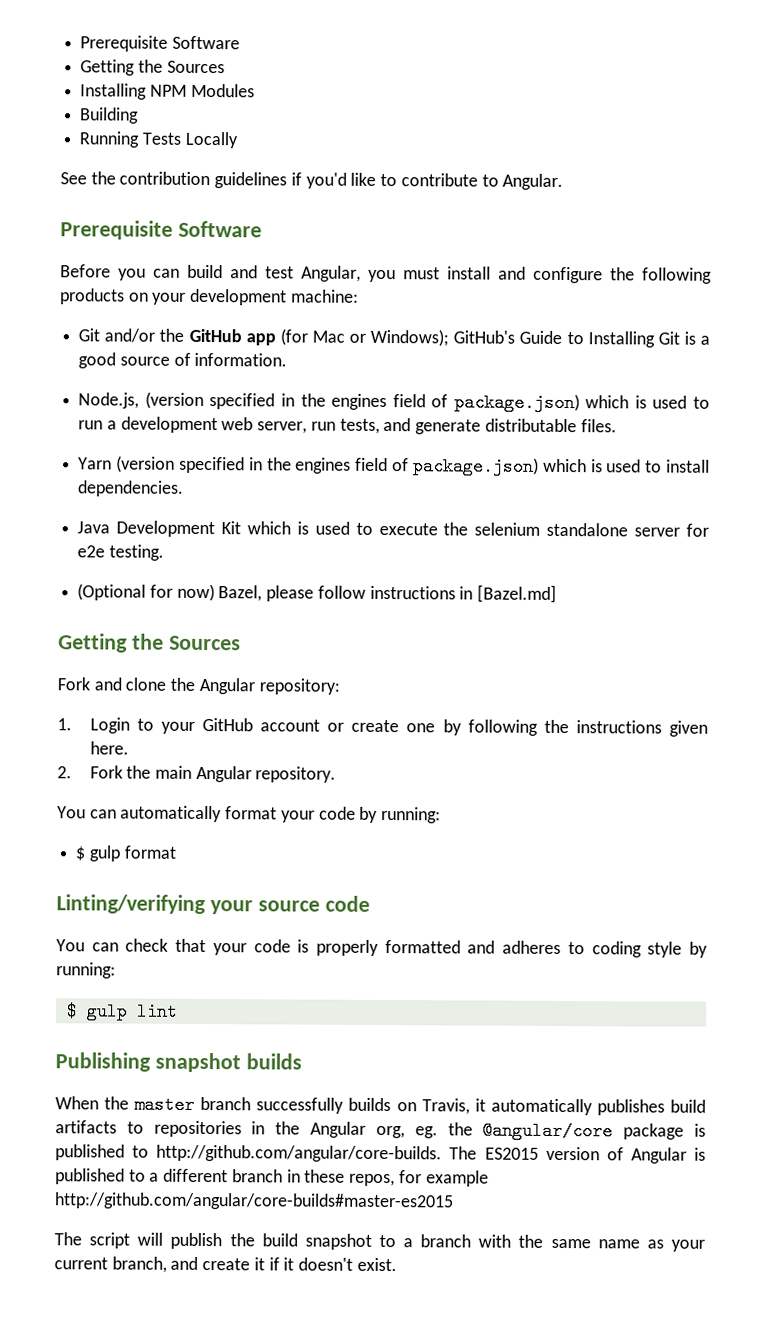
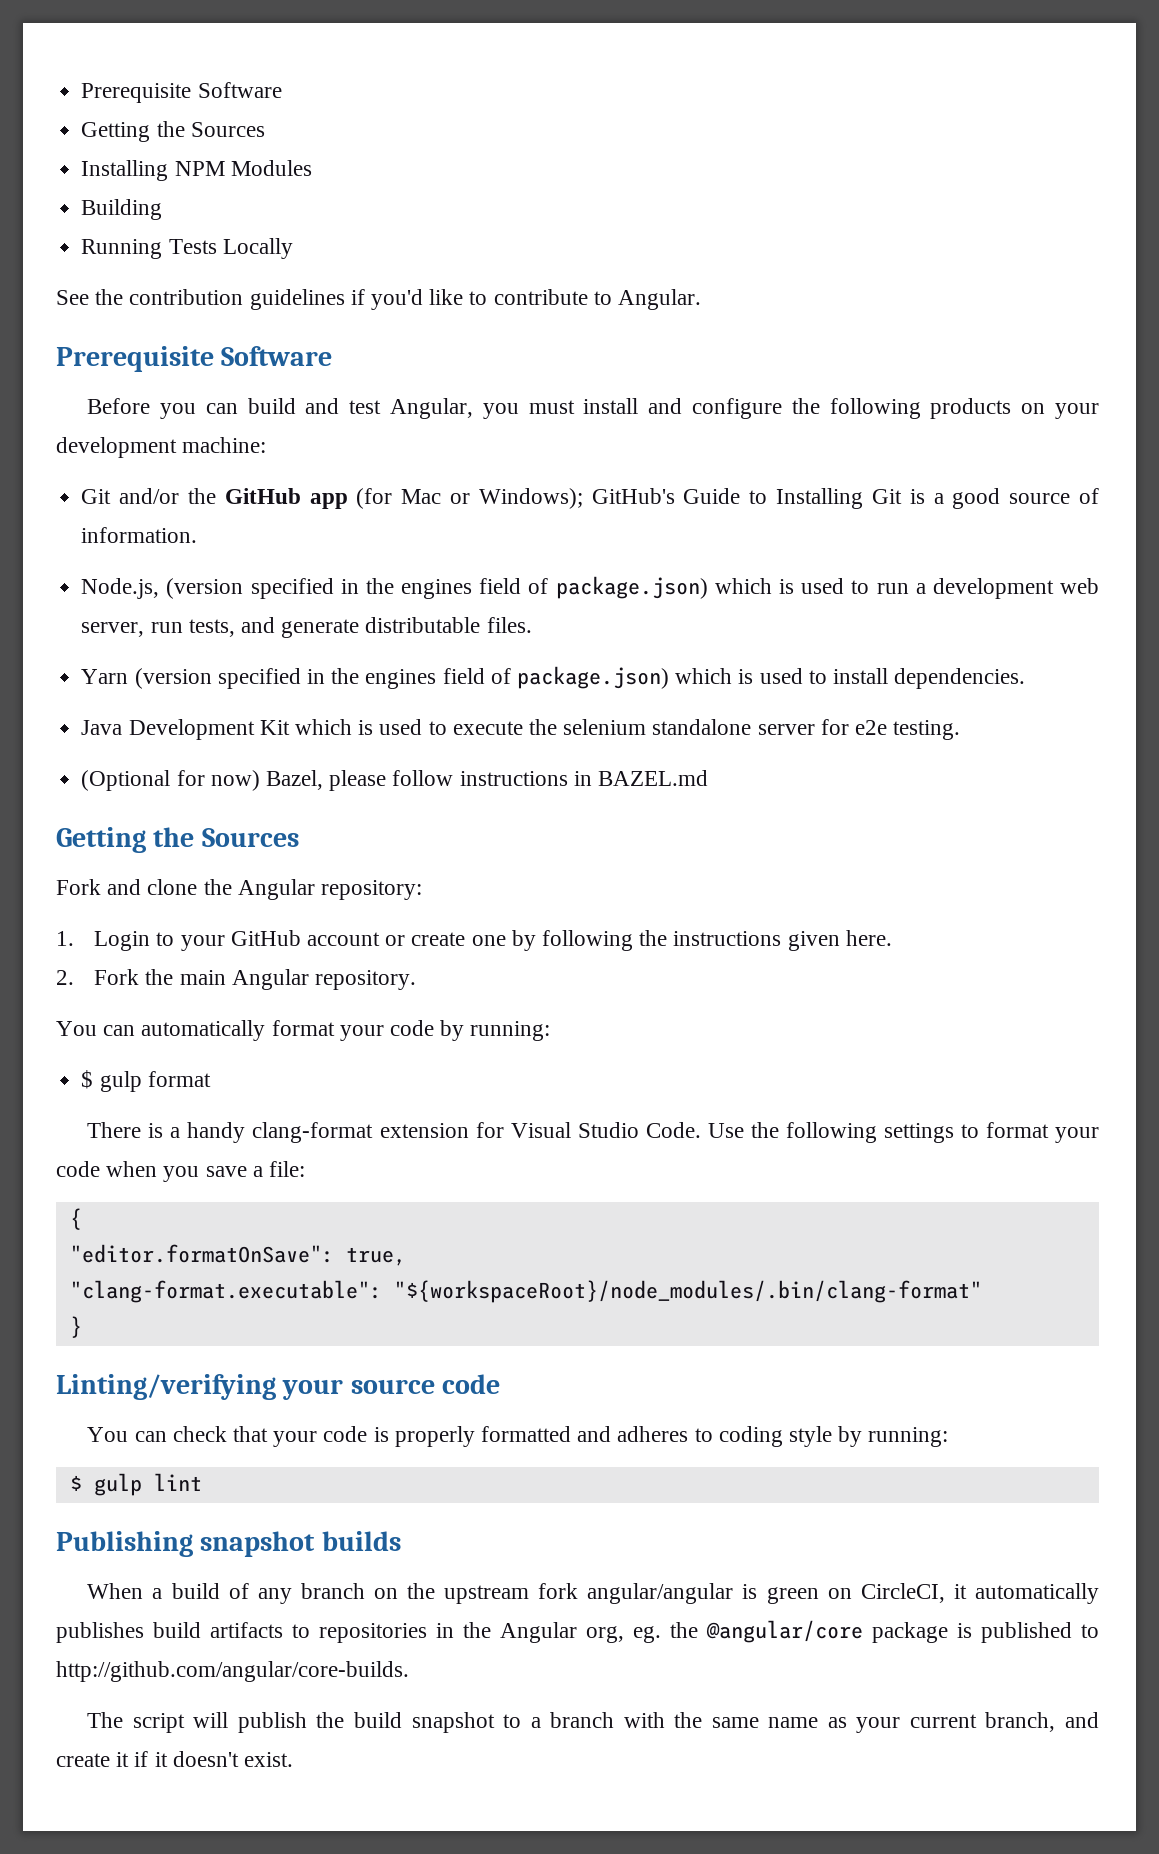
- (Optional for now) Bazel, please follow instructions in [Bazel.md]
+ (Optional for now) Bazel, please follow instructions in BAZEL.md
+ There is a handy clang-format extension for Visual Studio Code. Use the following settings to format your code when you save a file:
+ {
+ "editor.formatOnSave": true,
+ "clang-format.executable": "${workspaceRoot}/node_modules/.bin/clang-format"
+ }
- When the master branch successfully builds on Travis, it automatically publishes build artifacts to repositories in the Angular org, eg. the @angular/core package is published to http://github.com/angular/core-builds. The ES2015 version of Angular is published to a different branch in these repos, for example http://github.com/angular/core-builds#master-es2015
+ When a build of any branch on the upstream fork angular/angular is green on CircleCI, it automatically publishes build artifacts to repositories in the Angular org, eg. the @angular/core package is published to http://github.com/angular/core-builds.

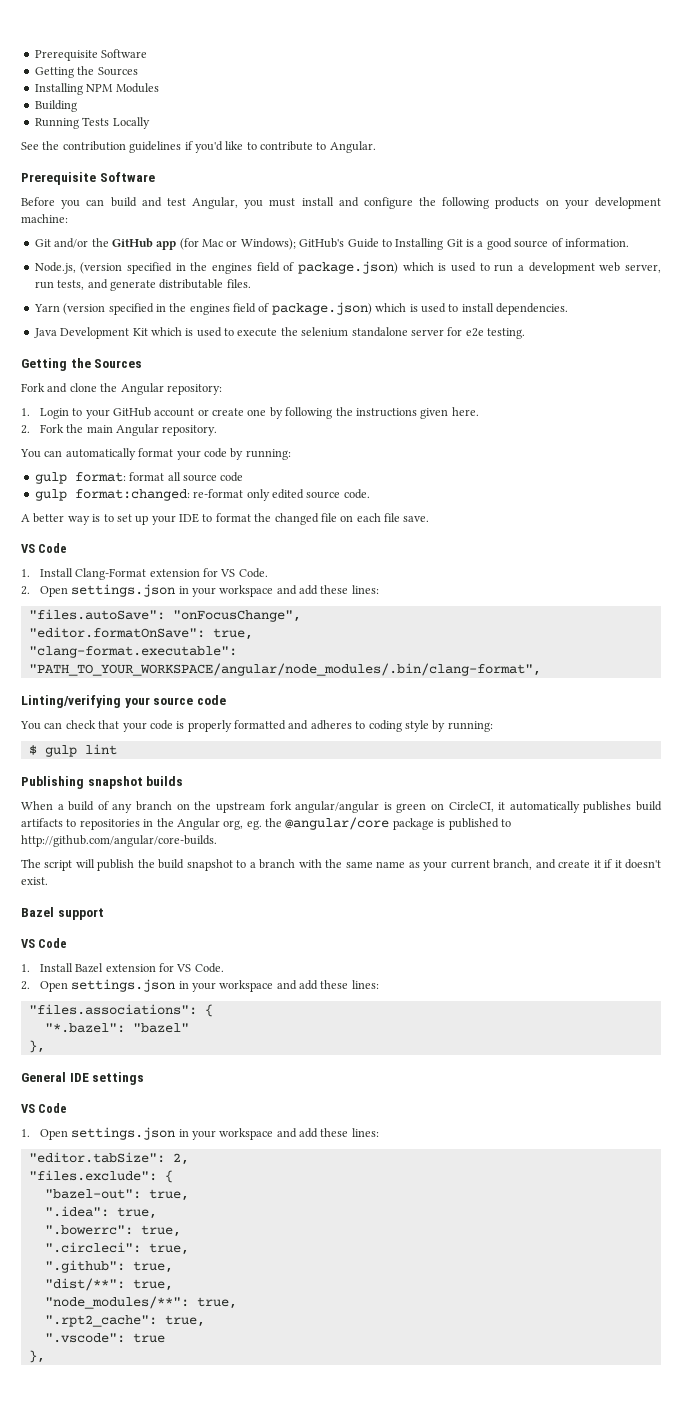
- (Optional for now) Bazel, please follow instructions in BAZEL.md
- $ gulp format
- There is a handy clang-format extension for Visual Studio Code. Use the following settings to format your code when you save a file:
- {
+ gulp format: format all source code
+ gulp format:changed: re-format only edited source code.
+ A better way is to set up your IDE to format the changed file on each file save.
+ VS Code
+ 1. Install Clang-Format extension for VS Code.
+ 2. Open settings.json in your workspace and add these lines:
+ "files.autoSave": "onFocusChange",
- "clang-format.executable": "${workspaceRoot}/node_modules/.bin/clang-format"
- }
+ "clang-format.executable": "PATH_TO_YOUR_WORKSPACE/angular/node_modules/.bin/clang-format",
+ Bazel support
+ VS Code
+ 1. Install Bazel extension for VS Code.
+ 2. Open settings.json in your workspace and add these lines:
+ "files.associations": {
+ "*.bazel": "bazel"
+ },
+ General IDE settings
+ VS Code
+ 1. Open settings.json in your workspace and add these lines:
+ "editor.tabSize": 2,
+ "files.exclude": {
+ "bazel-out": true,
+ ".idea": true,
+ ".bowerrc": true,
+ ".circleci": true,
+ ".github": true,
+ "dist/**": true,
+ "node_modules/**": true,
+ ".rpt2_cache": true,
+ ".vscode": true
+ },

